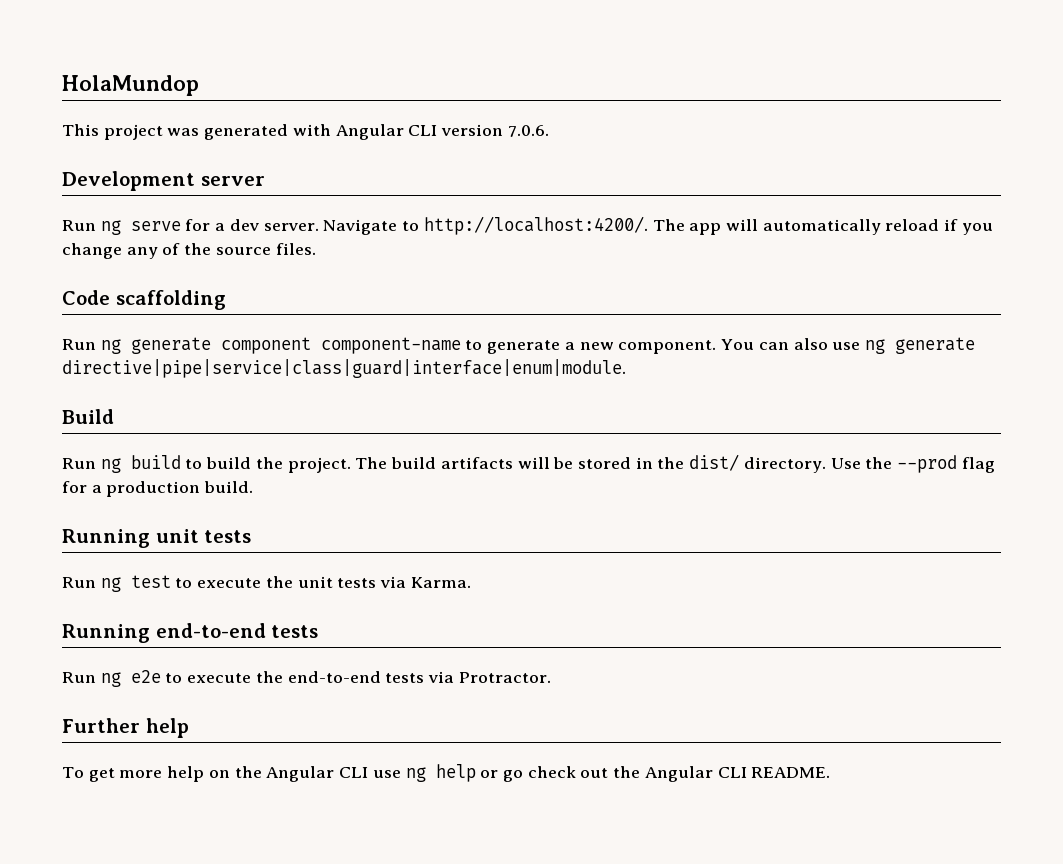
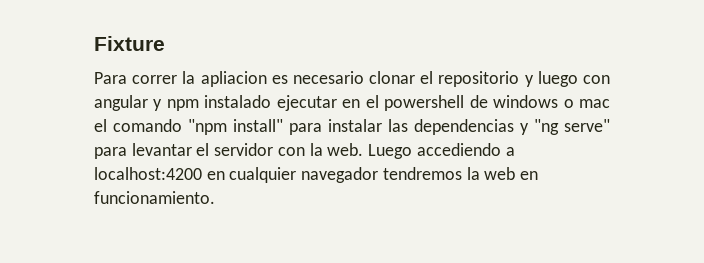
- HolaMundop
- This project was generated with Angular CLI version 7.0.6.
- Development server
- Run ng serve for a dev server. Navigate to http://localhost:4200/. The app will automatically reload if you change any of the source files.
- Code scaffolding
- Run ng generate component component-name to generate a new component. You can also use ng generate directive|pipe|service|class|guard|interface|enum|module.
- Build
- Run ng build to build the project. The build artifacts will be stored in the dist/ directory. Use the --prod flag for a production build.
- Running unit tests
- Run ng test to execute the unit tests via Karma.
- Running end-to-end tests
- Run ng e2e to execute the end-to-end tests via Protractor.
- Further help
- To get more help on the Angular CLI use ng help or go check out the Angular CLI README.
+ Fixture
+ Para correr la apliacion es necesario clonar el repositorio y luego con angular y npm instalado ejecutar en el powershell de windows o mac el comando "npm install" para instalar las dependencias y "ng serve" para levantar el servidor con la web. Luego accediendo a localhost:4200 en cualquier navegador tendremos la web en funcionamiento.

